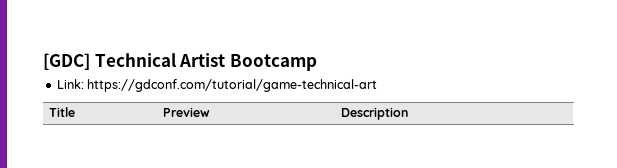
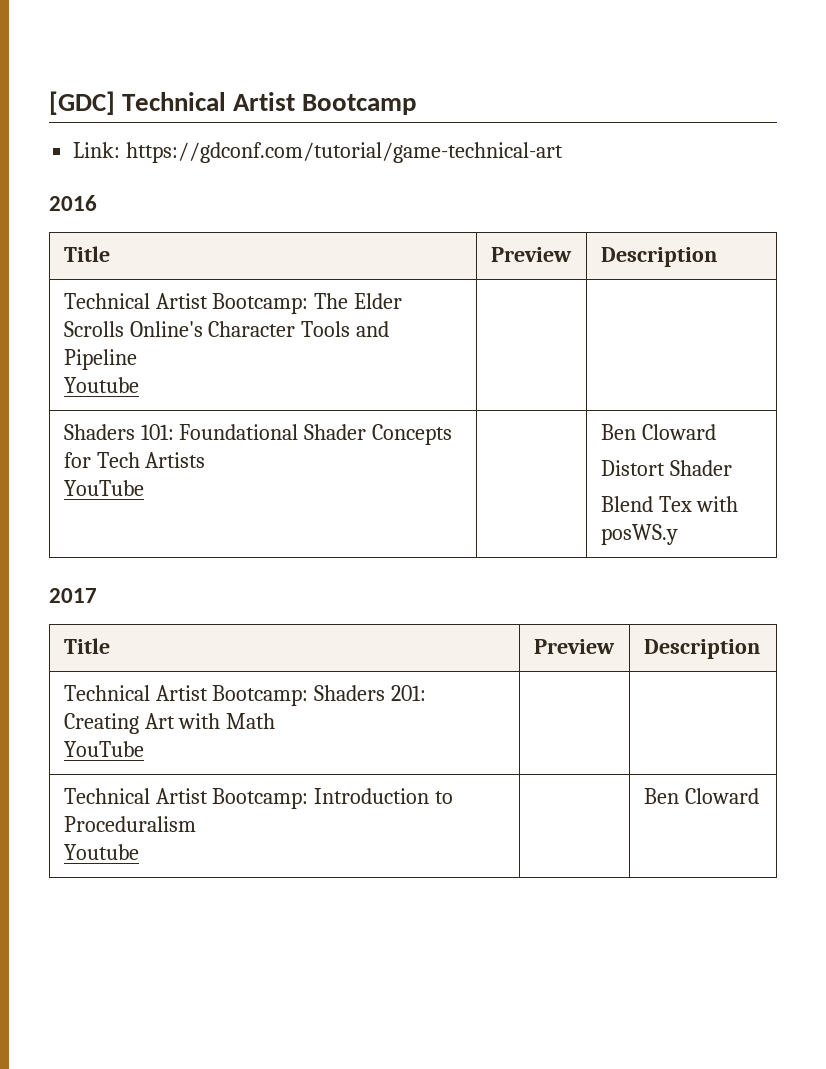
+ 2016
  Title | Preview | Description
+ Technical Artist Bootcamp: The Elder Scrolls Online's Character Tools and Pipeline
+ Youtube | |
+ Shaders 101: Foundational Shader Concepts for Tech Artists
+ YouTube | | Ben Cloward
+ Distort Shader
+ Blend Tex with posWS.y
+ 2017
+ Title | Preview | Description
+ Technical Artist Bootcamp: Shaders 201: Creating Art with Math
+ YouTube | |
+ Technical Artist Bootcamp: Introduction to Proceduralism
+ Youtube | | Ben Cloward

